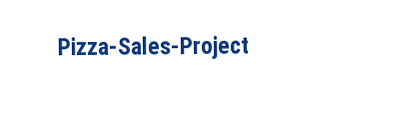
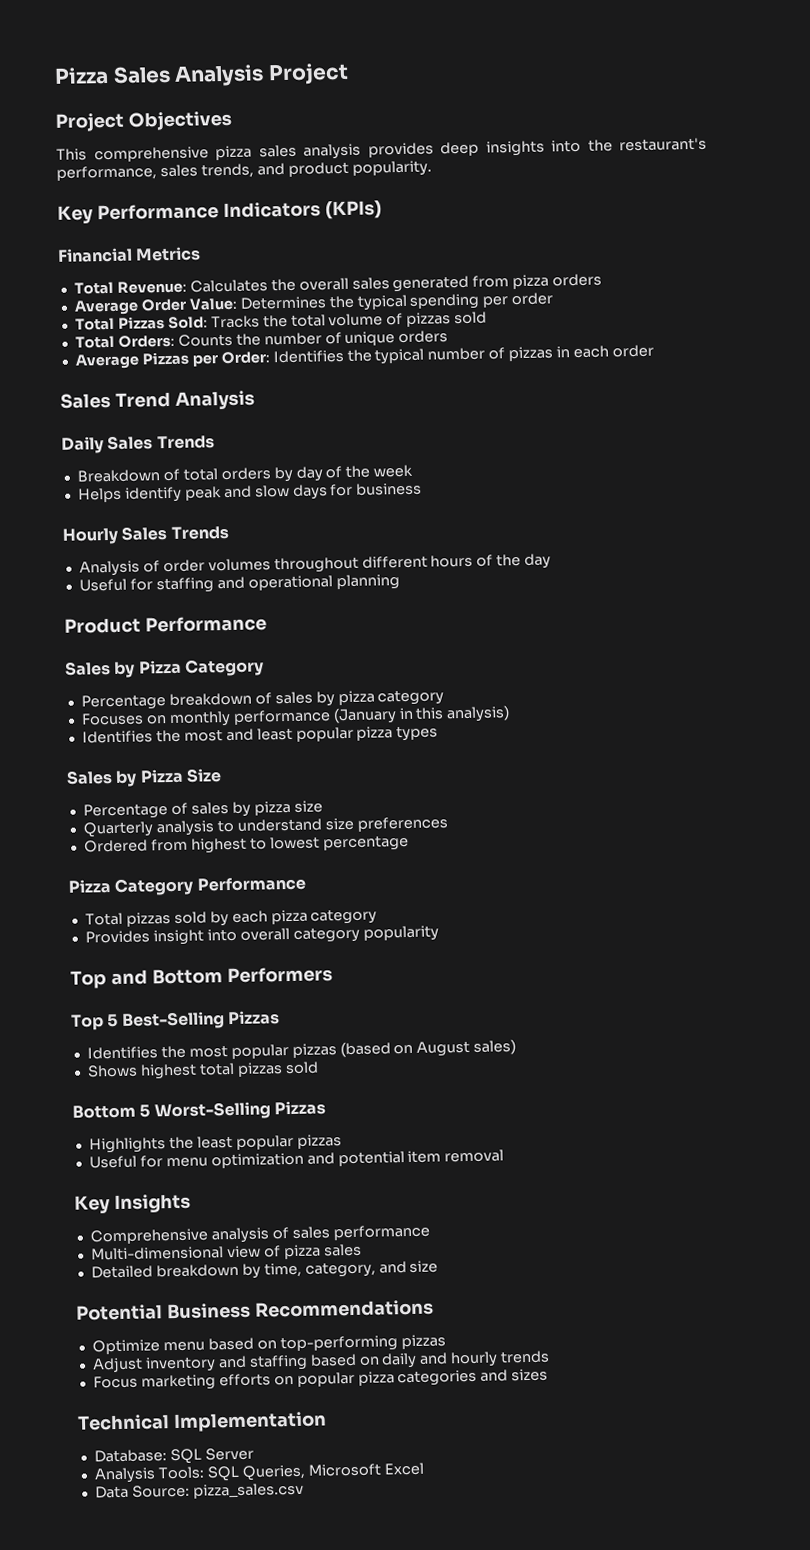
- Pizza-Sales-Project
+ Pizza Sales Analysis Project
+ Project Objectives
+ This comprehensive pizza sales analysis provides deep insights into the restaurant's performance, sales trends, and product popularity.
+ Key Performance Indicators (KPIs)
+ Financial Metrics
+ Total Revenue: Calculates the overall sales generated from pizza orders
+ Average Order Value: Determines the typical spending per order
+ Total Pizzas Sold: Tracks the total volume of pizzas sold
+ Total Orders: Counts the number of unique orders
+ Average Pizzas per Order: Identifies the typical number of pizzas in each order
+ Sales Trend Analysis
+ Daily Sales Trends
+ Breakdown of total orders by day of the week
+ Helps identify peak and slow days for business
+ Hourly Sales Trends
+ Analysis of order volumes throughout different hours of the day
+ Useful for staffing and operational planning
+ Product Performance
+ Sales by Pizza Category
+ Percentage breakdown of sales by pizza category
+ Focuses on monthly performance (January in this analysis)
+ Identifies the most and least popular pizza types
+ Sales by Pizza Size
+ Percentage of sales by pizza size
+ Quarterly analysis to understand size preferences
+ Ordered from highest to lowest percentage
+ Pizza Category Performance
+ Total pizzas sold by each pizza category
+ Provides insight into overall category popularity
+ Top and Bottom Performers
+ Top 5 Best-Selling Pizzas
+ Identifies the most popular pizzas (based on August sales)
+ Shows highest total pizzas sold
+ Bottom 5 Worst-Selling Pizzas
+ Highlights the least popular pizzas
+ Useful for menu optimization and potential item removal
+ Key Insights
+ Comprehensive analysis of sales performance
+ Multi-dimensional view of pizza sales
+ Detailed breakdown by time, category, and size
+ Potential Business Recommendations
+ Optimize menu based on top-performing pizzas
+ Adjust inventory and staffing based on daily and hourly trends
+ Focus marketing efforts on popular pizza categories and sizes
+ Technical Implementation
+ Database: SQL Server
+ Analysis Tools: SQL Queries, Microsoft Excel
+ Data Source: pizza_sales.csv

